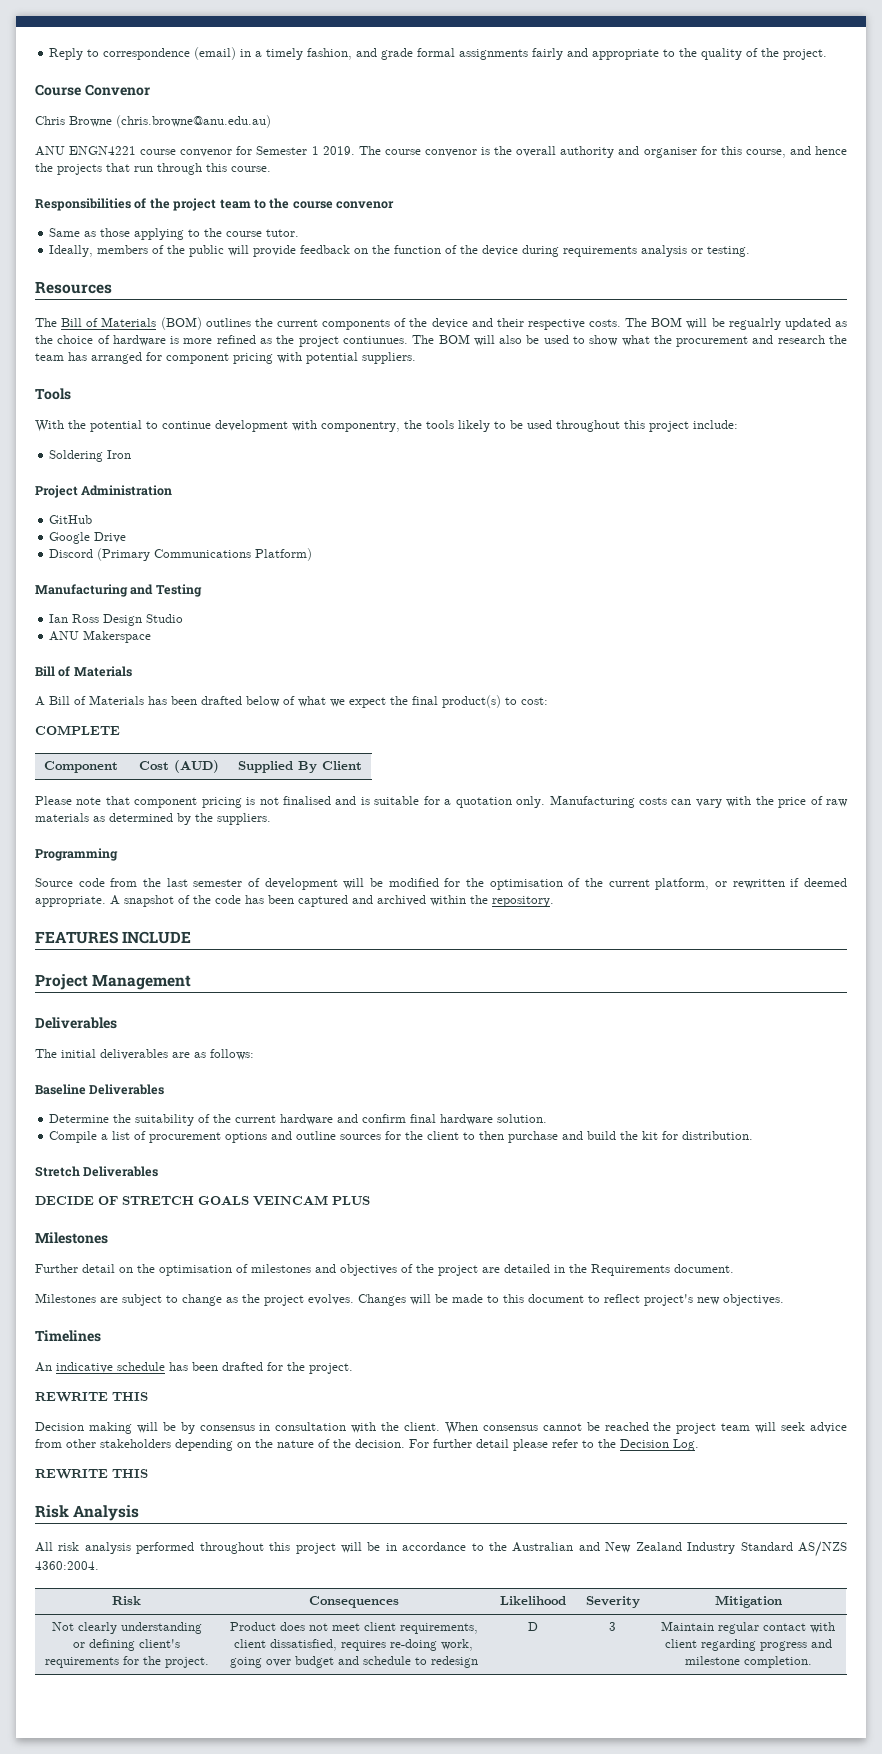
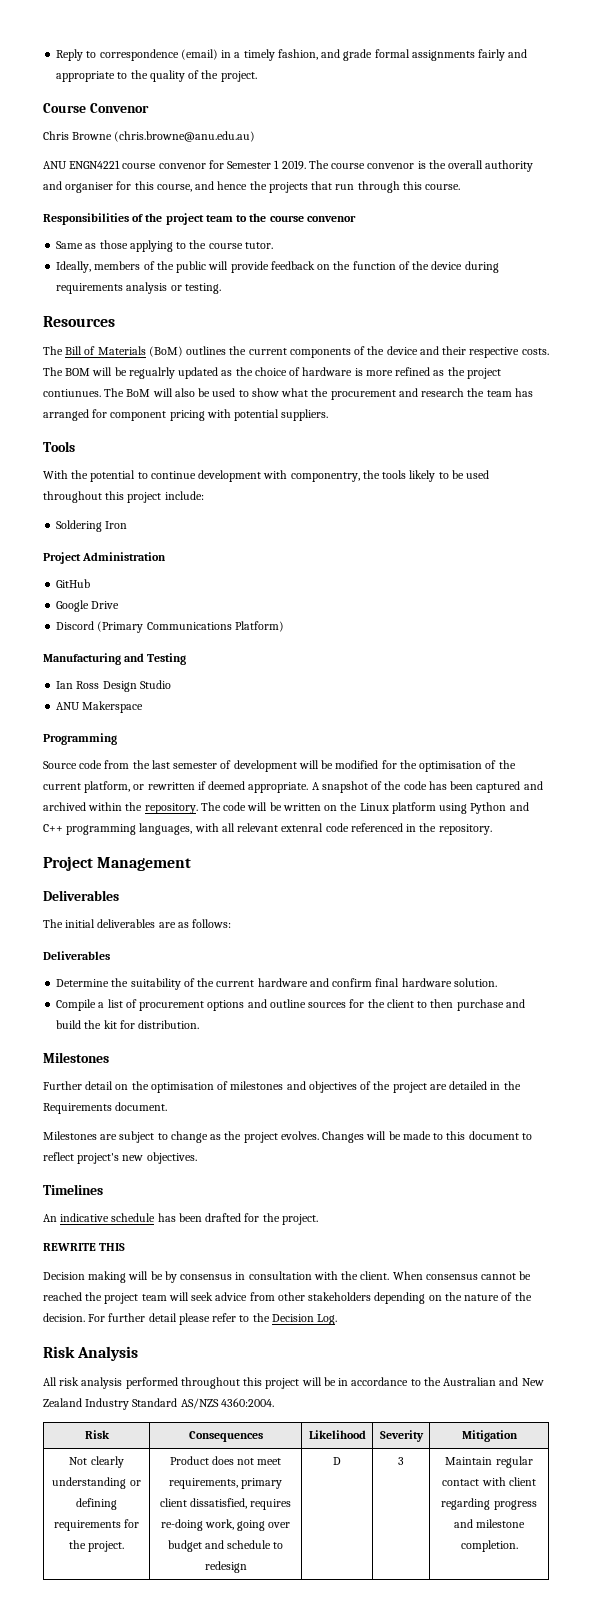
- The Bill of Materials (BOM) outlines the current components of the device and their respective costs.
+ The Bill of Materials (BoM) outlines the current components of the device and their respective costs.
- The BOM will also be used to show what the procurement and research the team has arranged for component pricing with potential suppliers.
+ The BoM will also be used to show what the procurement and research the team has arranged for component pricing with potential suppliers.
  ANU Makerspace
- Bill of Materials
- A Bill of Materials has been drafted below of what we expect the final product(s) to cost:
- COMPLETE
- Component | Cost (AUD) | Supplied By Client
- Please note that component pricing is not finalised and is suitable for a quotation only. Manufacturing costs can vary with the price of raw materials as determined by the suppliers.
- A snapshot of the code has been captured and archived within the repository.
- FEATURES INCLUDE
+ A snapshot of the code has been captured and archived within the repository. The code will be written on the Linux platform using Python and C++ programming languages, with all relevant extenral code referenced in the repository.
  The initial deliverables are as follows:
- Baseline Deliverables
+ Deliverables
- Stretch Deliverables
- DECIDE OF STRETCH GOALS VEINCAM PLUS
  For further detail please refer to the Decision Log.
- REWRITE THIS
- Not clearly understanding or defining client's requirements for the project. | Product does not meet client requirements, client dissatisfied, requires re-doing work, going over budget and schedule to redesign | D | 3 | Maintain regular contact with client regarding progress and milestone completion.
+ Not clearly understanding or defining requirements for the project. | Product does not meet requirements, primary client dissatisfied, requires re-doing work, going over budget and schedule to redesign | D | 3 | Maintain regular contact with client regarding progress and milestone completion.

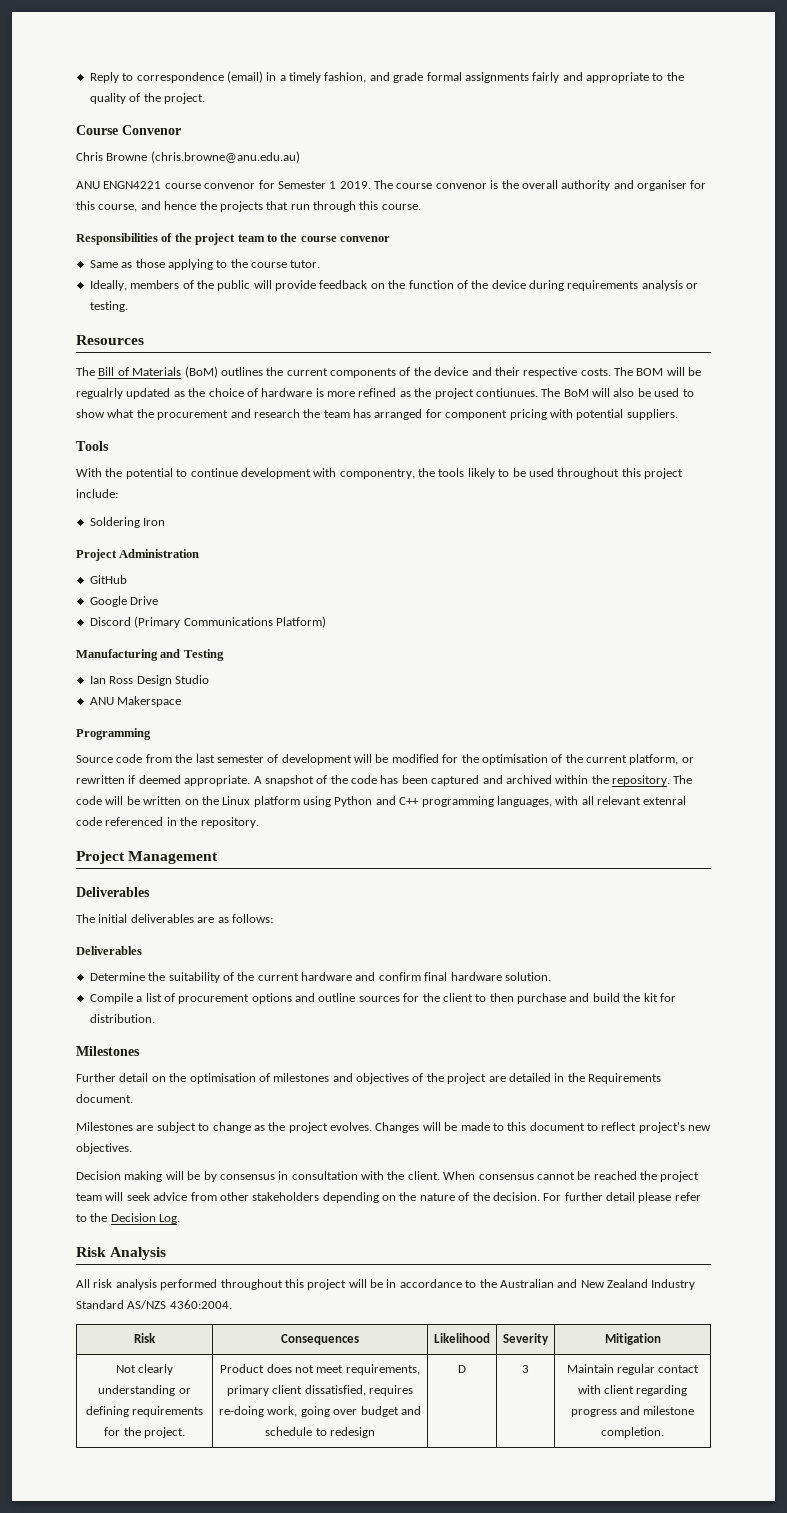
- Timelines
- An indicative schedule has been drafted for the project.
- REWRITE THIS

